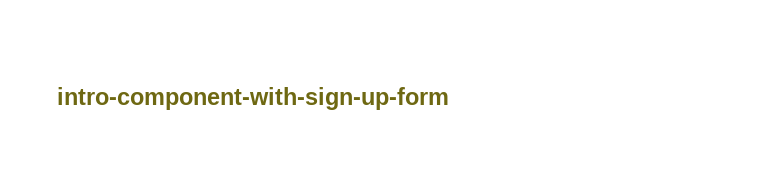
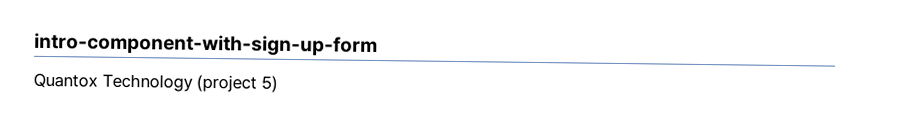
+ Quantox Technology (project 5)

